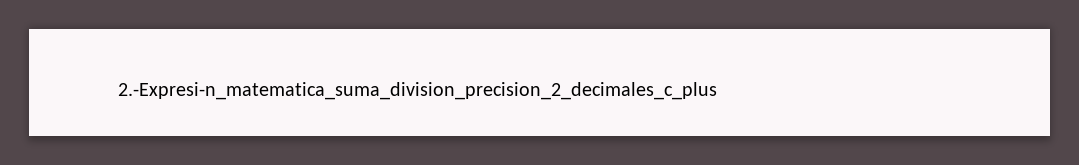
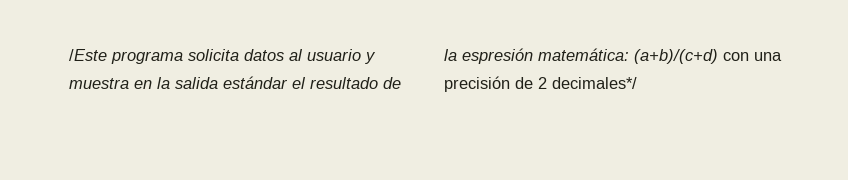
- 2.-Expresi-n_matematica_suma_division_precision_2_decimales_c_plus
+ /Este programa solicita datos al usuario y muestra en la salida estándar el resultado de la espresión matemática: (a+b)/(c+d) con una precisión de 2 decimales*/

